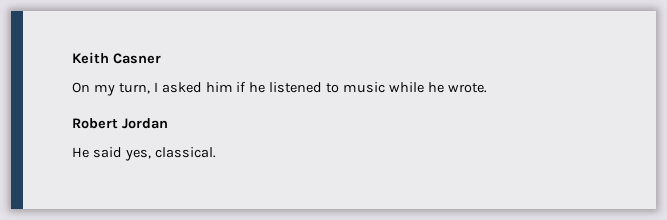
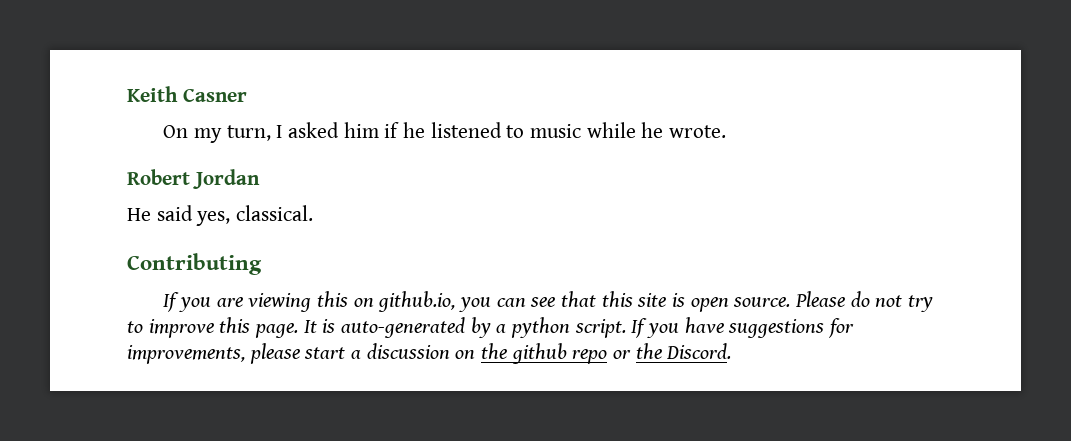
+ Contributing
+ If you are viewing this on github.io, you can see that this site is open source. Please do not try to improve this page. It is auto-generated by a python script. If you have suggestions for improvements, please start a discussion on the github repo or the Discord.

